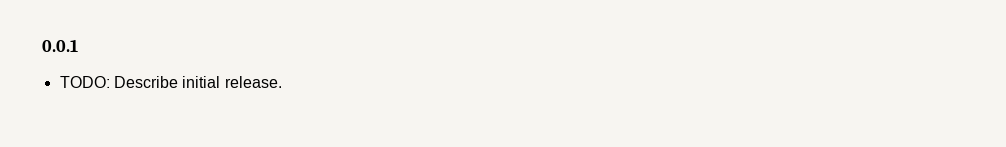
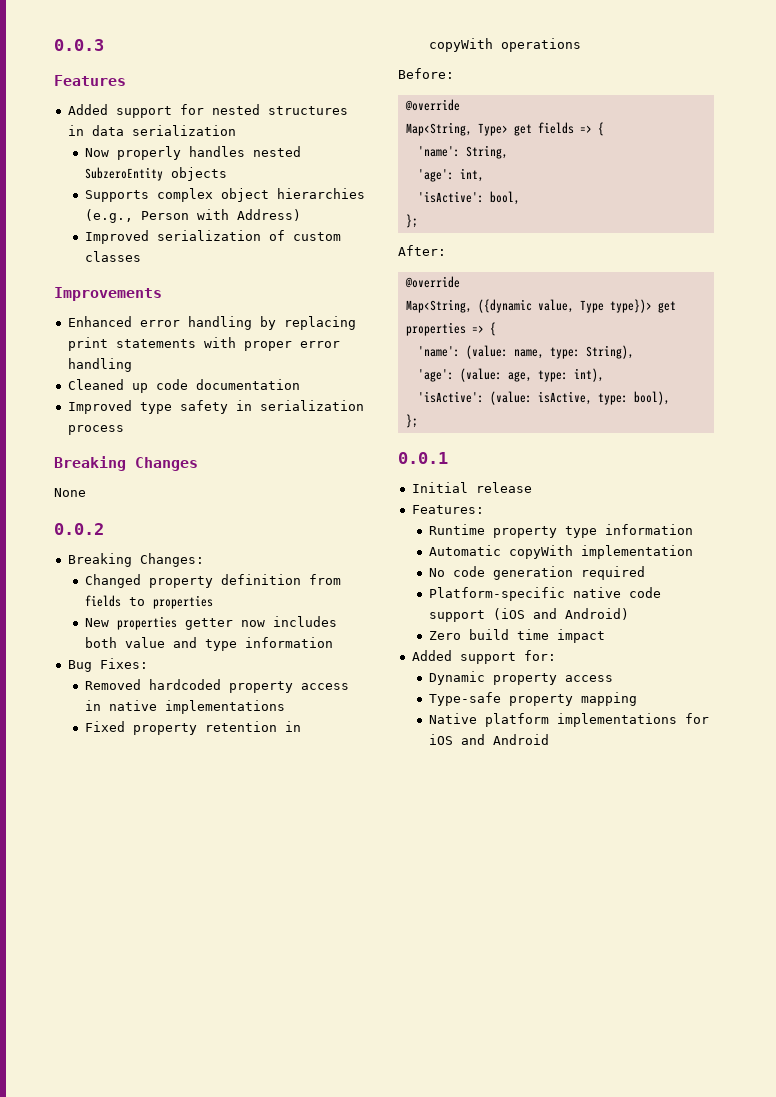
+ 0.0.3
+ Features
+ Added support for nested structures in data serialization
+ Now properly handles nested SubzeroEntity objects
+ Supports complex object hierarchies (e.g., Person with Address)
+ Improved serialization of custom classes
+ Improvements
+ Enhanced error handling by replacing print statements with proper error handling
+ Cleaned up code documentation
+ Improved type safety in serialization process
+ Breaking Changes
+ None
+ 0.0.2
+ Breaking Changes:
+ Changed property definition from fields to properties
+ New properties getter now includes both value and type information
+ Bug Fixes:
+ Removed hardcoded property access in native implementations
+ Fixed property retention in copyWith operations
+ Before:
+ @override
+ Map<String, Type> get fields => {
+ 'name': String,
+ 'age': int,
+ 'isActive': bool,
+ };
+ After:
+ @override
+ Map<String, ({dynamic value, Type type})> get properties => {
+ 'name': (value: name, type: String),
+ 'age': (value: age, type: int),
+ 'isActive': (value: isActive, type: bool),
+ };
  0.0.1
- TODO: Describe initial release.
+ Initial release
+ Features:
+ Runtime property type information
+ Automatic copyWith implementation
+ No code generation required
+ Platform-specific native code support (iOS and Android)
+ Zero build time impact
+ Added support for:
+ Dynamic property access
+ Type-safe property mapping
+ Native platform implementations for iOS and Android

